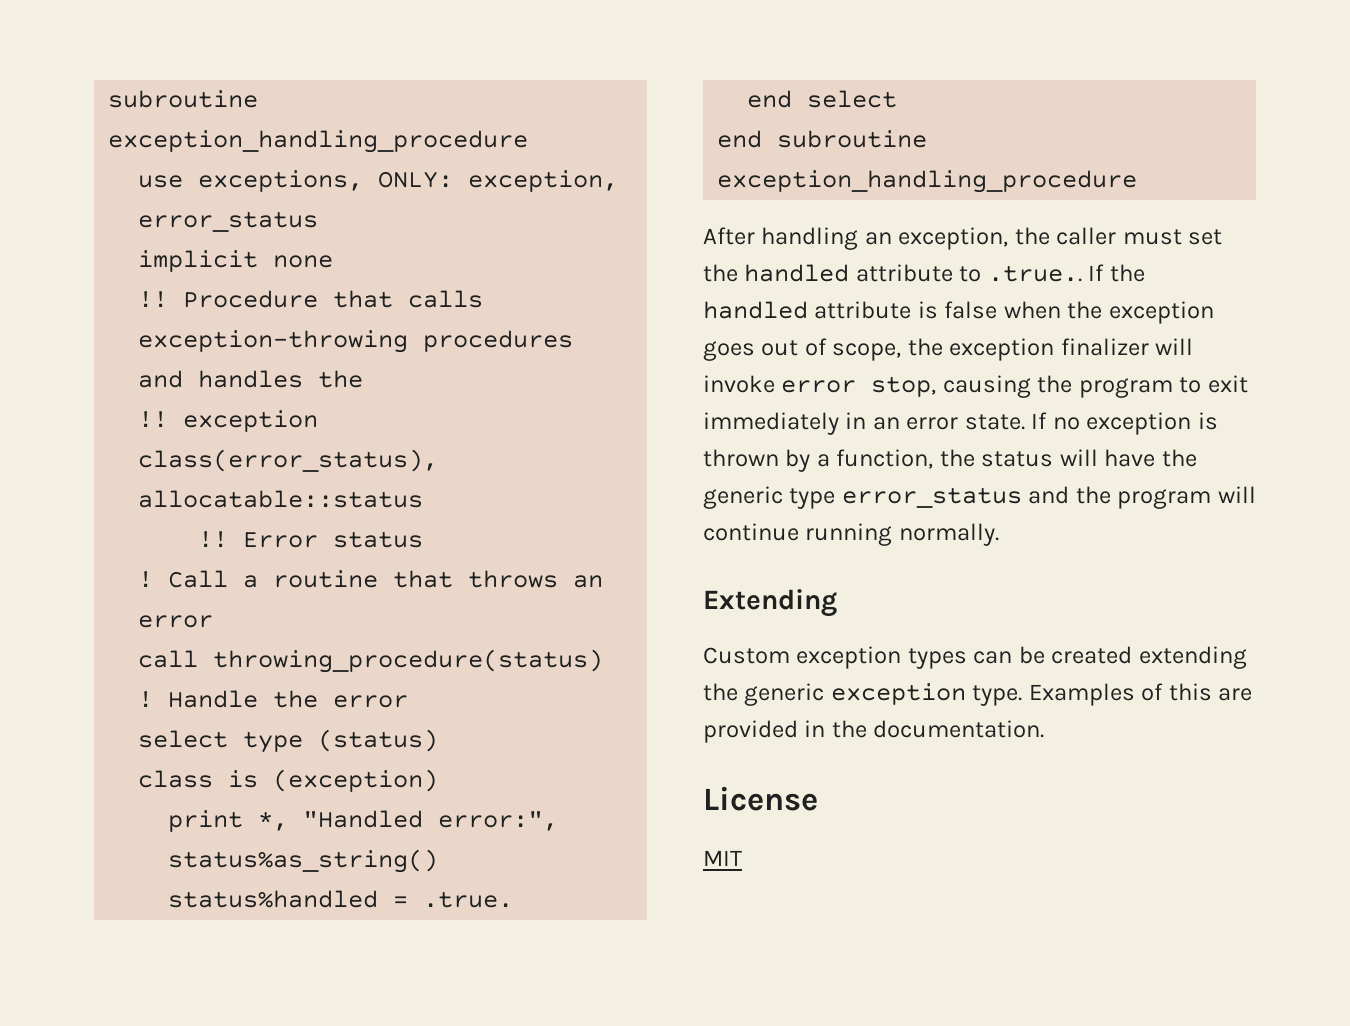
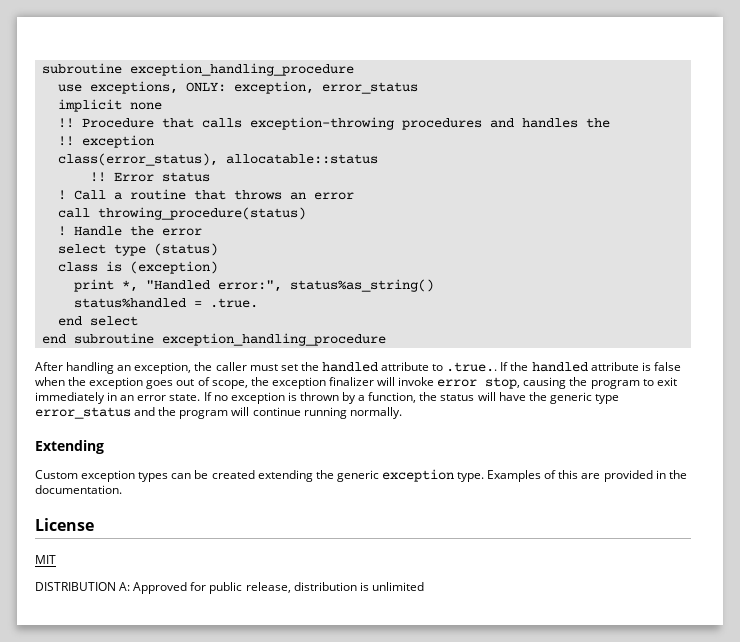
+ DISTRIBUTION A: Approved for public release, distribution is unlimited

